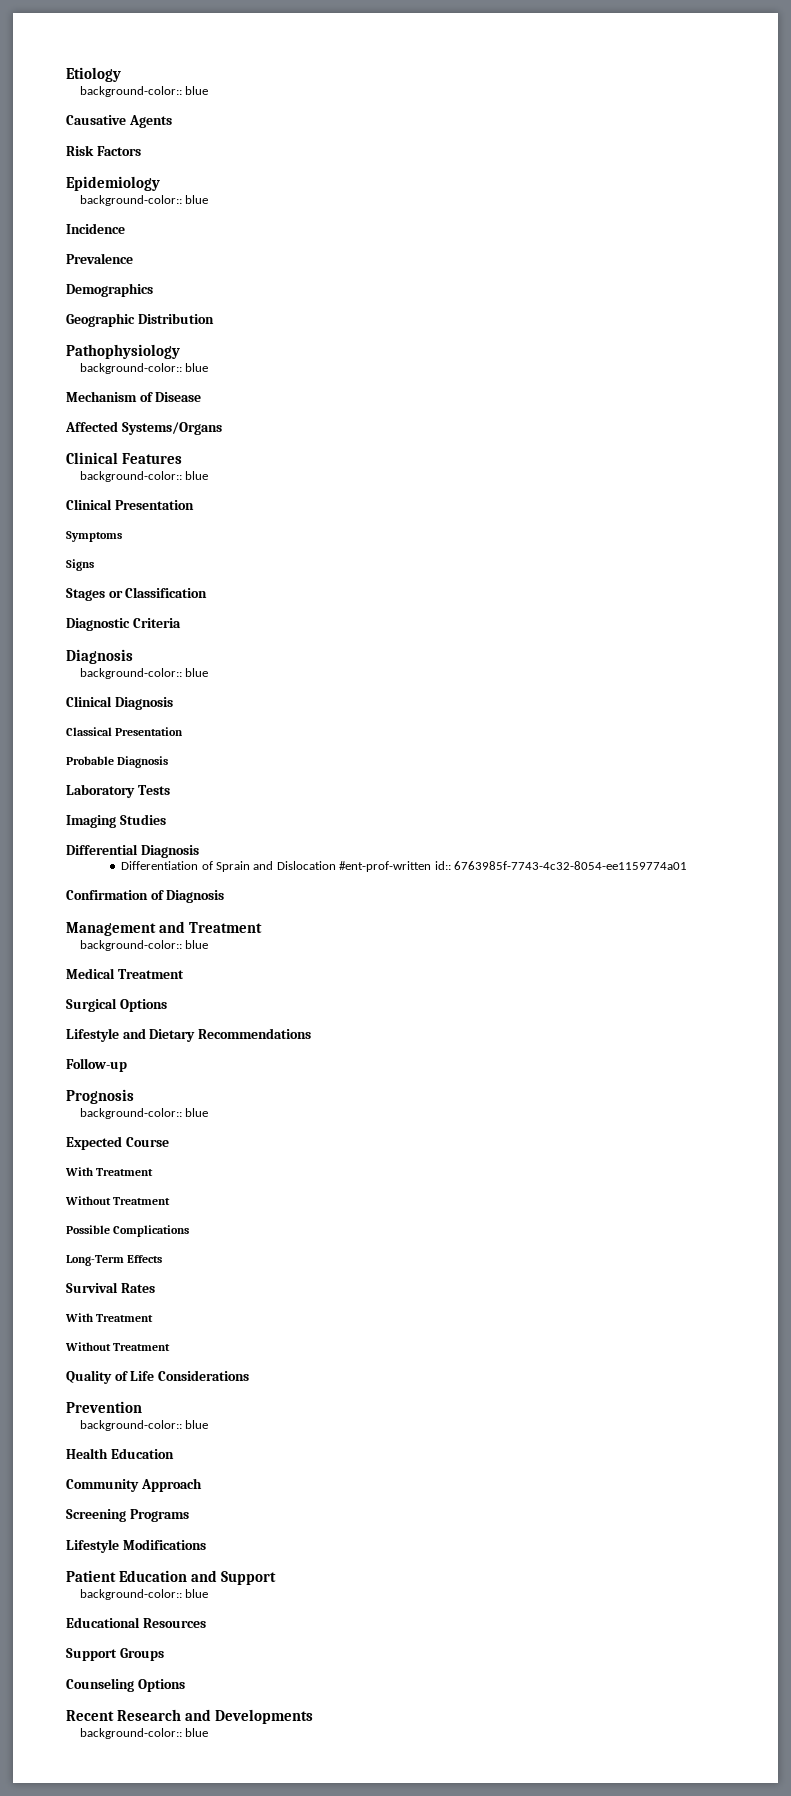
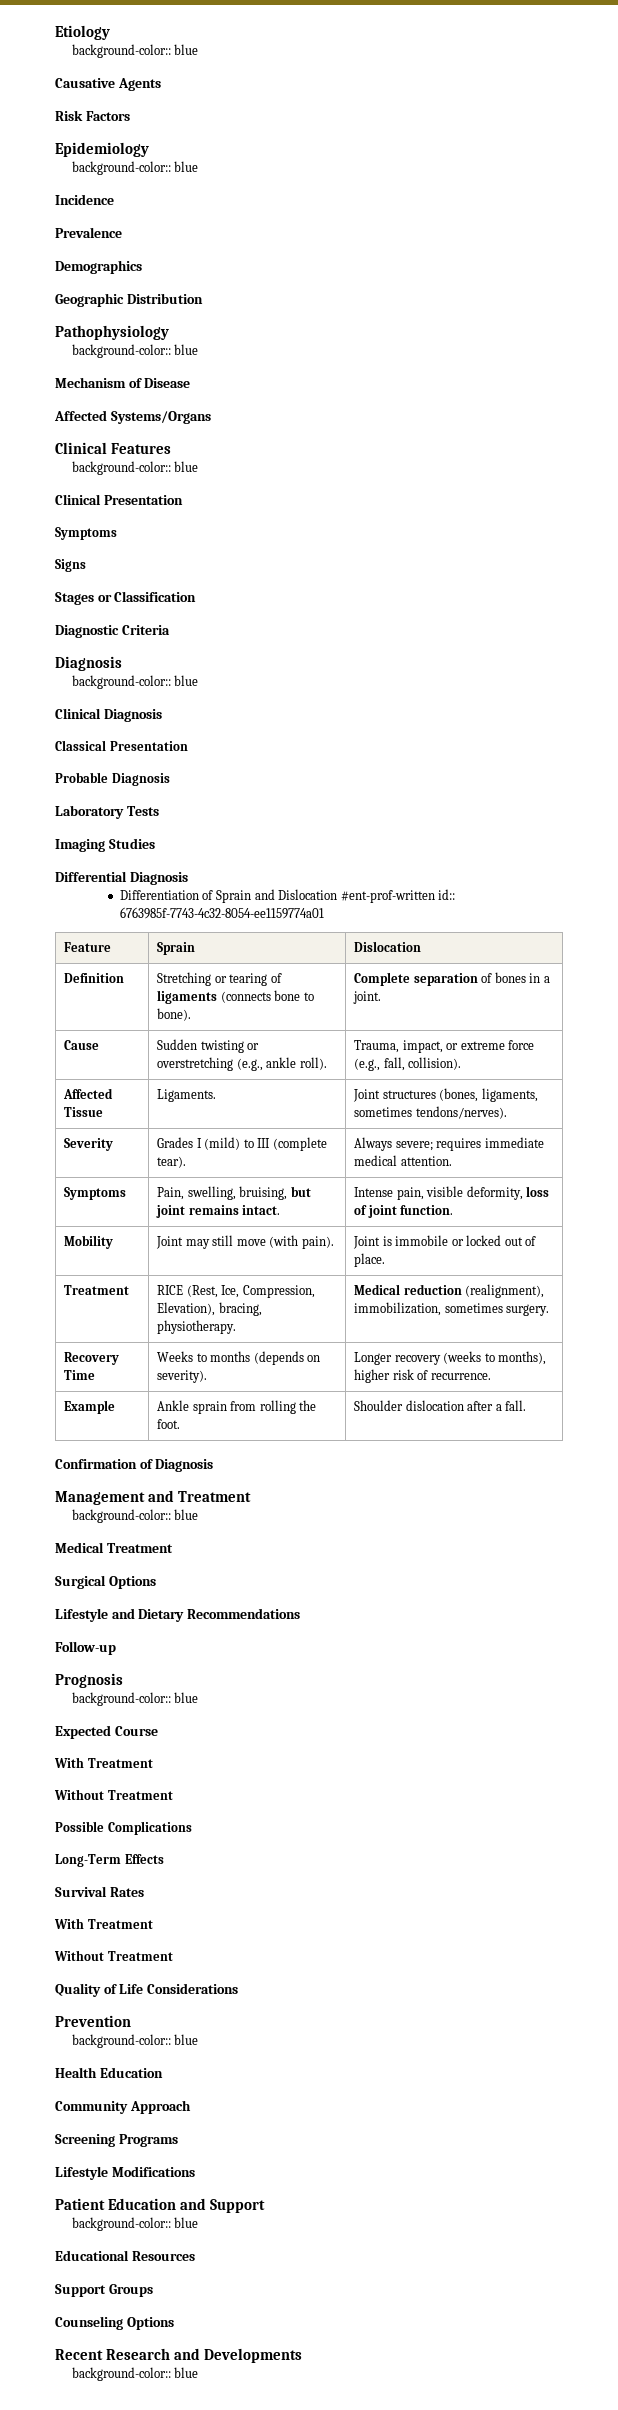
+ Feature | Sprain | Dislocation
+ Definition | Stretching or tearing of ligaments (connects bone to bone). | Complete separation of bones in a joint.
+ Cause | Sudden twisting or overstretching (e.g., ankle roll). | Trauma, impact, or extreme force (e.g., fall, collision).
+ Affected Tissue | Ligaments. | Joint structures (bones, ligaments, sometimes tendons/nerves).
+ Severity | Grades I (mild) to III (complete tear). | Always severe; requires immediate medical attention.
+ Symptoms | Pain, swelling, bruising, but joint remains intact. | Intense pain, visible deformity, loss of joint function.
+ Mobility | Joint may still move (with pain). | Joint is immobile or locked out of place.
+ Treatment | RICE (Rest, Ice, Compression, Elevation), bracing, physiotherapy. | Medical reduction (realignment), immobilization, sometimes surgery.
+ Recovery Time | Weeks to months (depends on severity). | Longer recovery (weeks to months), higher risk of recurrence.
+ Example | Ankle sprain from rolling the foot. | Shoulder dislocation after a fall.

